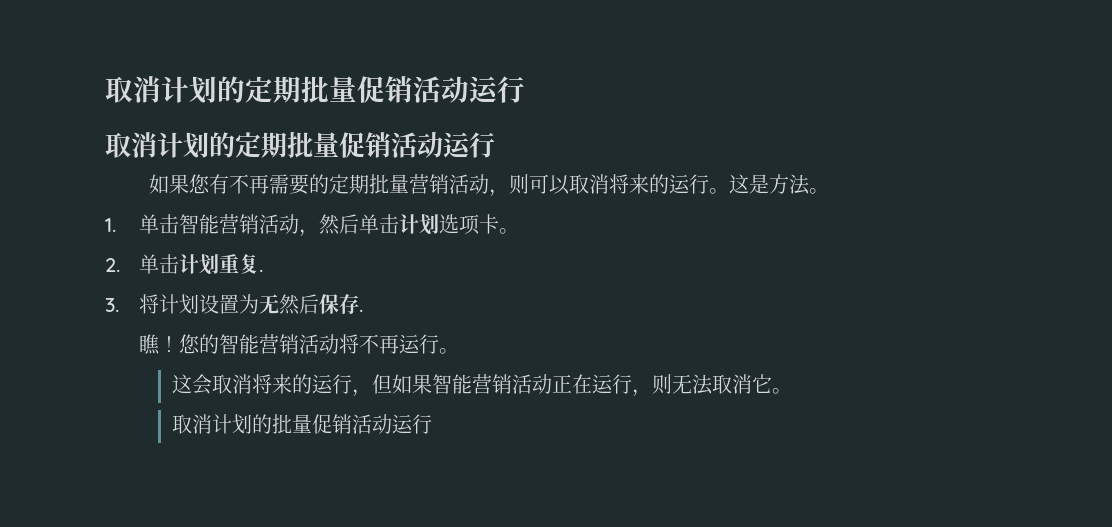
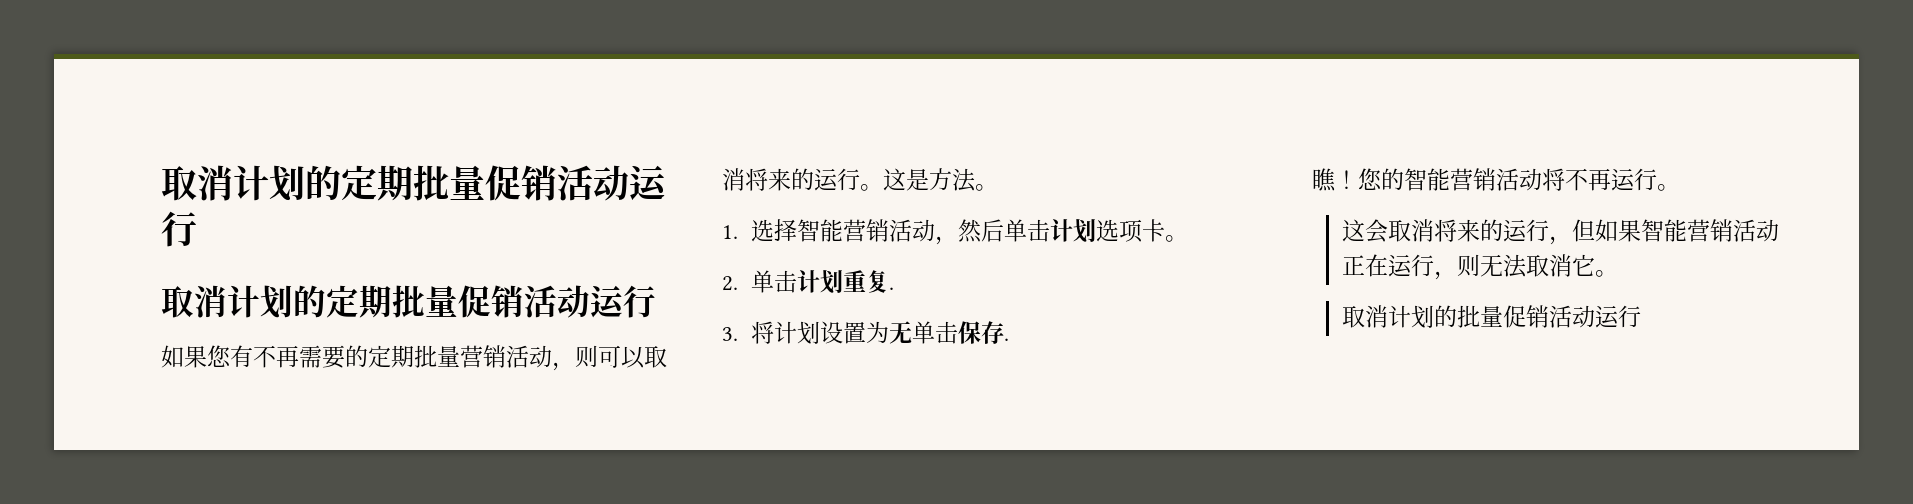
- 1.单击智能营销活动，然后单击计划选项卡。
+ 1.选择智能营销活动，然后单击计划选项卡。
- 3.将计划设置为无然后保存.
+ 3.将计划设置为无单击保存.

